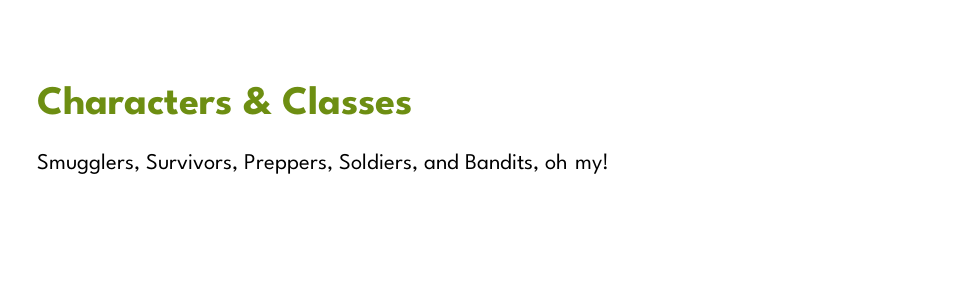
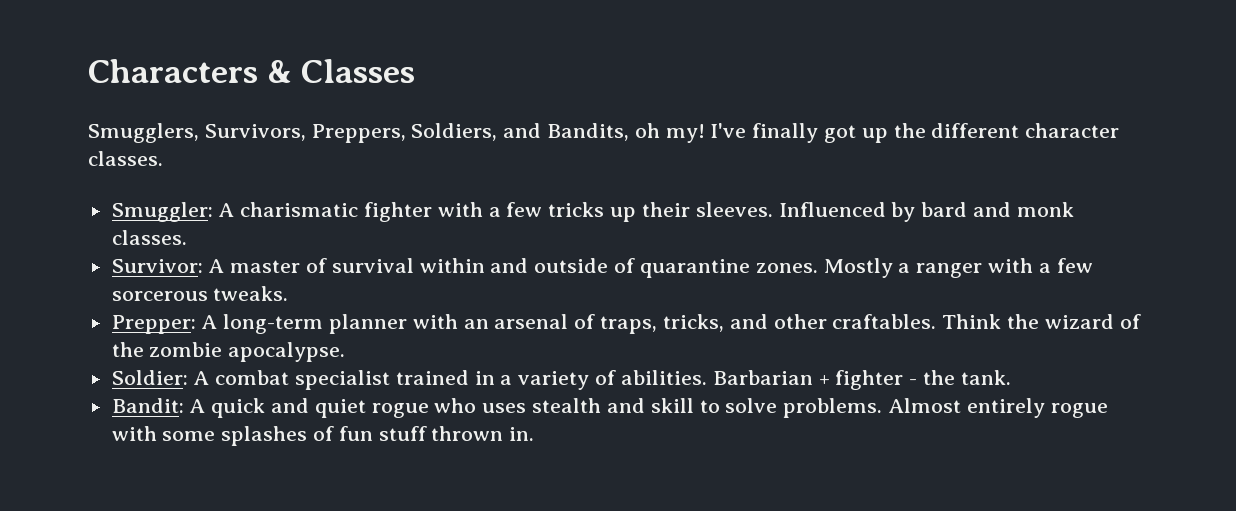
+ I've finally got up the different character classes.
+ Smuggler: A charismatic fighter with a few tricks up their sleeves. Influenced by bard and monk classes.
+ Survivor: A master of survival within and outside of quarantine zones. Mostly a ranger with a few sorcerous tweaks.
+ Prepper: A long-term planner with an arsenal of traps, tricks, and other craftables. Think the wizard of the zombie apocalypse.
+ Soldier: A combat specialist trained in a variety of abilities. Barbarian + fighter - the tank.
+ Bandit: A quick and quiet rogue who uses stealth and skill to solve problems. Almost entirely rogue with some splashes of fun stuff thrown in.

